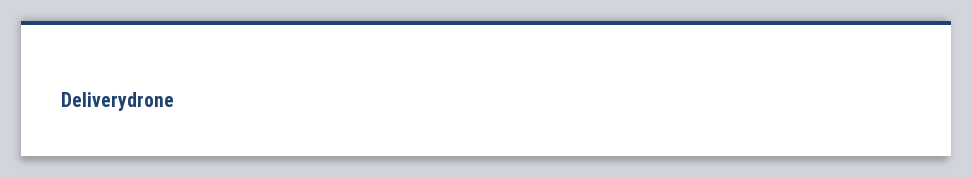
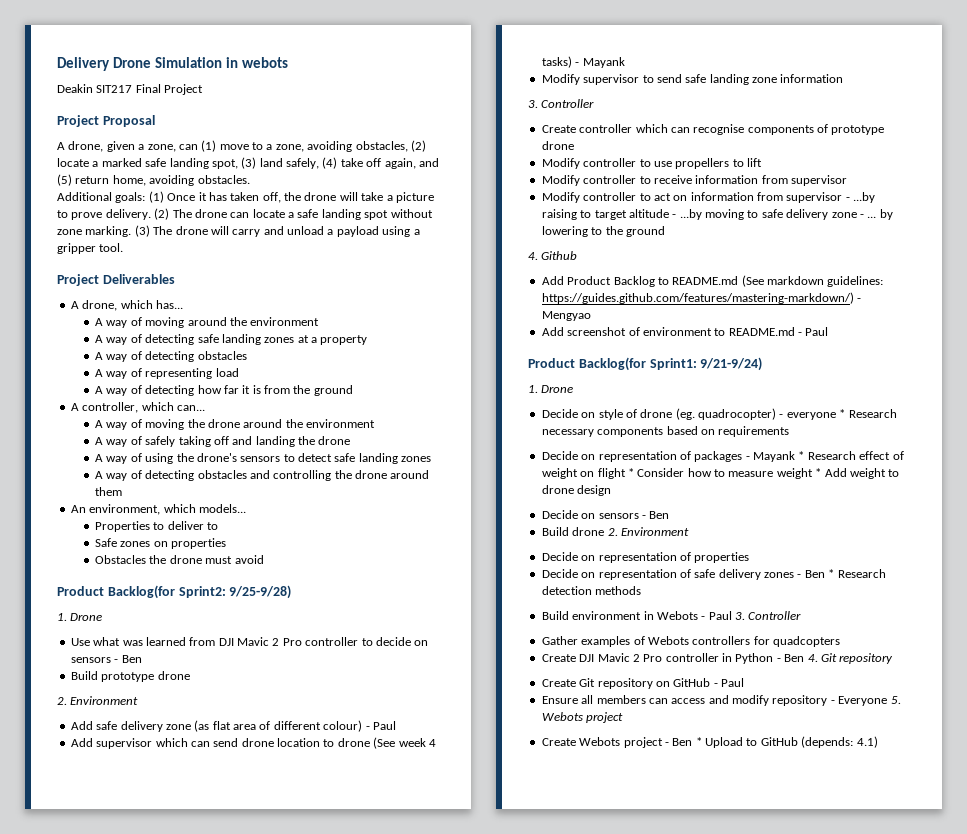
- Deliverydrone
+ Delivery Drone Simulation in webots
+ Deakin SIT217 Final Project
+ Project Proposal
+ A drone, given a zone, can (1) move to a zone, avoiding obstacles, (2) locate a marked safe landing spot, (3) land safely, (4) take off again, and (5) return home, avoiding obstacles.
+ Additional goals: (1) Once it has taken off, the drone will take a picture to prove delivery. (2) The drone can locate a safe landing spot without zone marking. (3) The drone will carry and unload a payload using a gripper tool.
+ Project Deliverables
+ A drone, which has...
+ A way of moving around the environment
+ A way of detecting safe landing zones at a property
+ A way of detecting obstacles
+ A way of representing load
+ A way of detecting how far it is from the ground
+ A controller, which can...
+ A way of moving the drone around the environment
+ A way of safely taking off and landing the drone
+ A way of using the drone's sensors to detect safe landing zones
+ A way of detecting obstacles and controlling the drone around them
+ An environment, which models...
+ Properties to deliver to
+ Safe zones on properties
+ Obstacles the drone must avoid
+ Product Backlog(for Sprint2: 9/25-9/28)
+ 1. Drone
+ Use what was learned from DJI Mavic 2 Pro controller to decide on sensors - Ben
+ Build prototype drone
+ 2. Environment
+ Add safe delivery zone (as flat area of different colour) - Paul
+ Add supervisor which can send drone location to drone (See week 4 tasks) - Mayank
+ Modify supervisor to send safe landing zone information
+ 3. Controller
+ Create controller which can recognise components of prototype drone
+ Modify controller to use propellers to lift
+ Modify controller to receive information from supervisor
+ Modify controller to act on information from supervisor - ...by raising to target altitude - ...by moving to safe delivery zone - ... by lowering to the ground
+ 4. Github
+ Add Product Backlog to README.md (See markdown guidelines: https://guides.github.com/features/mastering-markdown/) - Mengyao
+ Add screenshot of environment to README.md - Paul
+ Product Backlog(for Sprint1: 9/21-9/24)
+ 1. Drone
+ Decide on style of drone (eg. quadrocopter) - everyone * Research necessary components based on requirements
+ Decide on representation of packages - Mayank * Research effect of weight on flight * Consider how to measure weight * Add weight to drone design
+ Decide on sensors - Ben
+ Build drone 2. Environment
+ Decide on representation of properties
+ Decide on representation of safe delivery zones - Ben * Research detection methods
+ Build environment in Webots - Paul 3. Controller
+ Gather examples of Webots controllers for quadcopters
+ Create DJI Mavic 2 Pro controller in Python - Ben 4. Git repository
+ Create Git repository on GitHub - Paul
+ Ensure all members can access and modify repository - Everyone 5. Webots project
+ Create Webots project - Ben * Upload to GitHub (depends: 4.1)

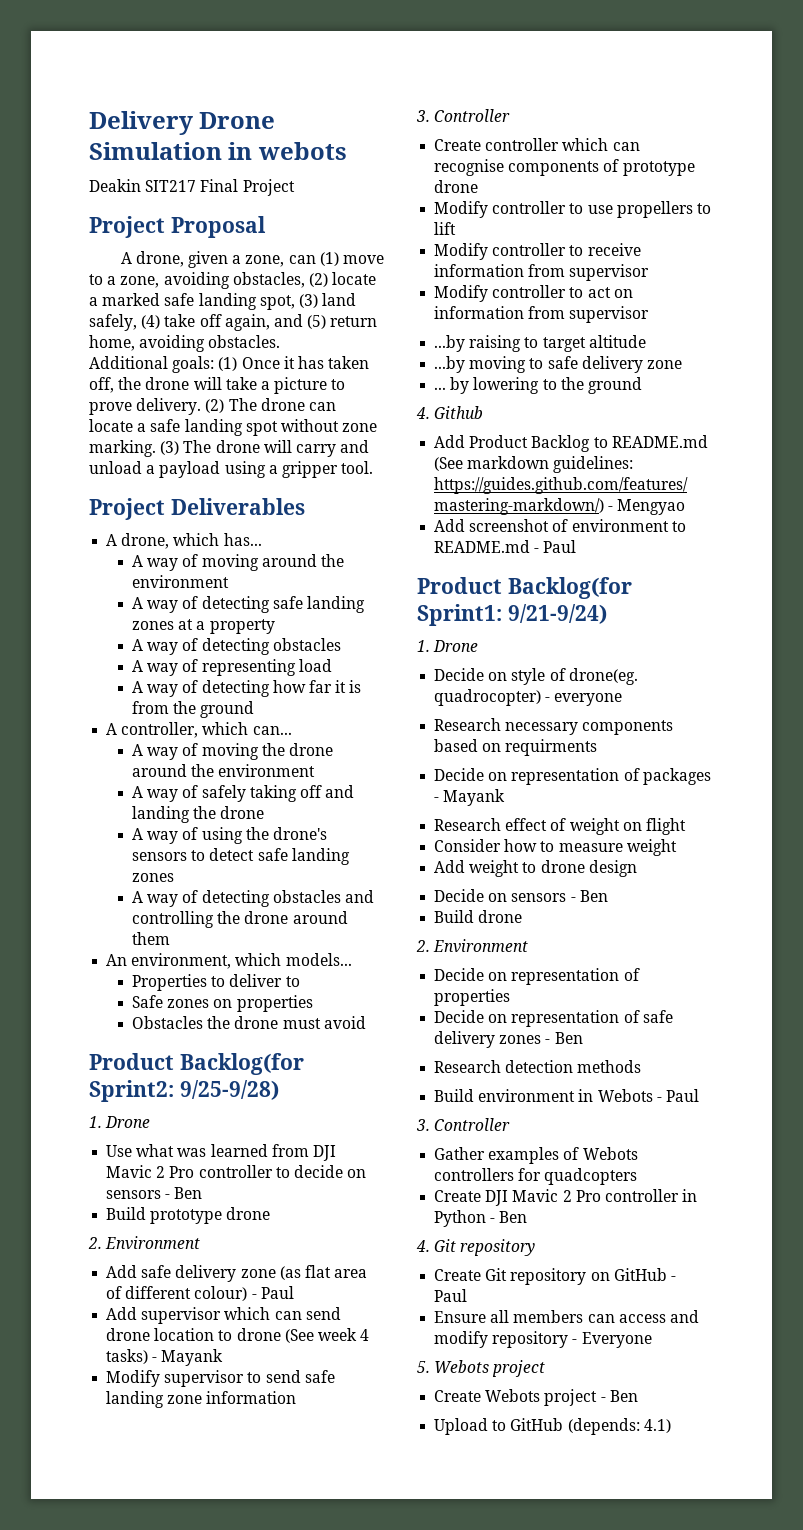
- Modify controller to act on information from supervisor - ...by raising to target altitude - ...by moving to safe delivery zone - ... by lowering to the ground
+ Modify controller to act on information from supervisor
+ ...by raising to target altitude
+ ...by moving to safe delivery zone
+ ... by lowering to the ground
- Decide on style of drone (eg. quadrocopter) - everyone * Research necessary components based on requirements
+ Decide on style of drone(eg. quadrocopter) - everyone
+ Research necessary components based on requirments
- Decide on representation of packages - Mayank * Research effect of weight on flight * Consider how to measure weight * Add weight to drone design
+ Decide on representation of packages - Mayank
+ Research effect of weight on flight
+ Consider how to measure weight
+ Add weight to drone design
- Build drone 2. Environment
+ Build drone
+ 2. Environment
- Decide on representation of safe delivery zones - Ben * Research detection methods
+ Decide on representation of safe delivery zones - Ben
+ Research detection methods
- Build environment in Webots - Paul 3. Controller
+ Build environment in Webots - Paul
+ 3. Controller
- Create DJI Mavic 2 Pro controller in Python - Ben 4. Git repository
+ Create DJI Mavic 2 Pro controller in Python - Ben
+ 4. Git repository
- Ensure all members can access and modify repository - Everyone 5. Webots project
+ Ensure all members can access and modify repository - Everyone
+ 5. Webots project
- Create Webots project - Ben * Upload to GitHub (depends: 4.1)
+ Create Webots project - Ben
+ Upload to GitHub (depends: 4.1)

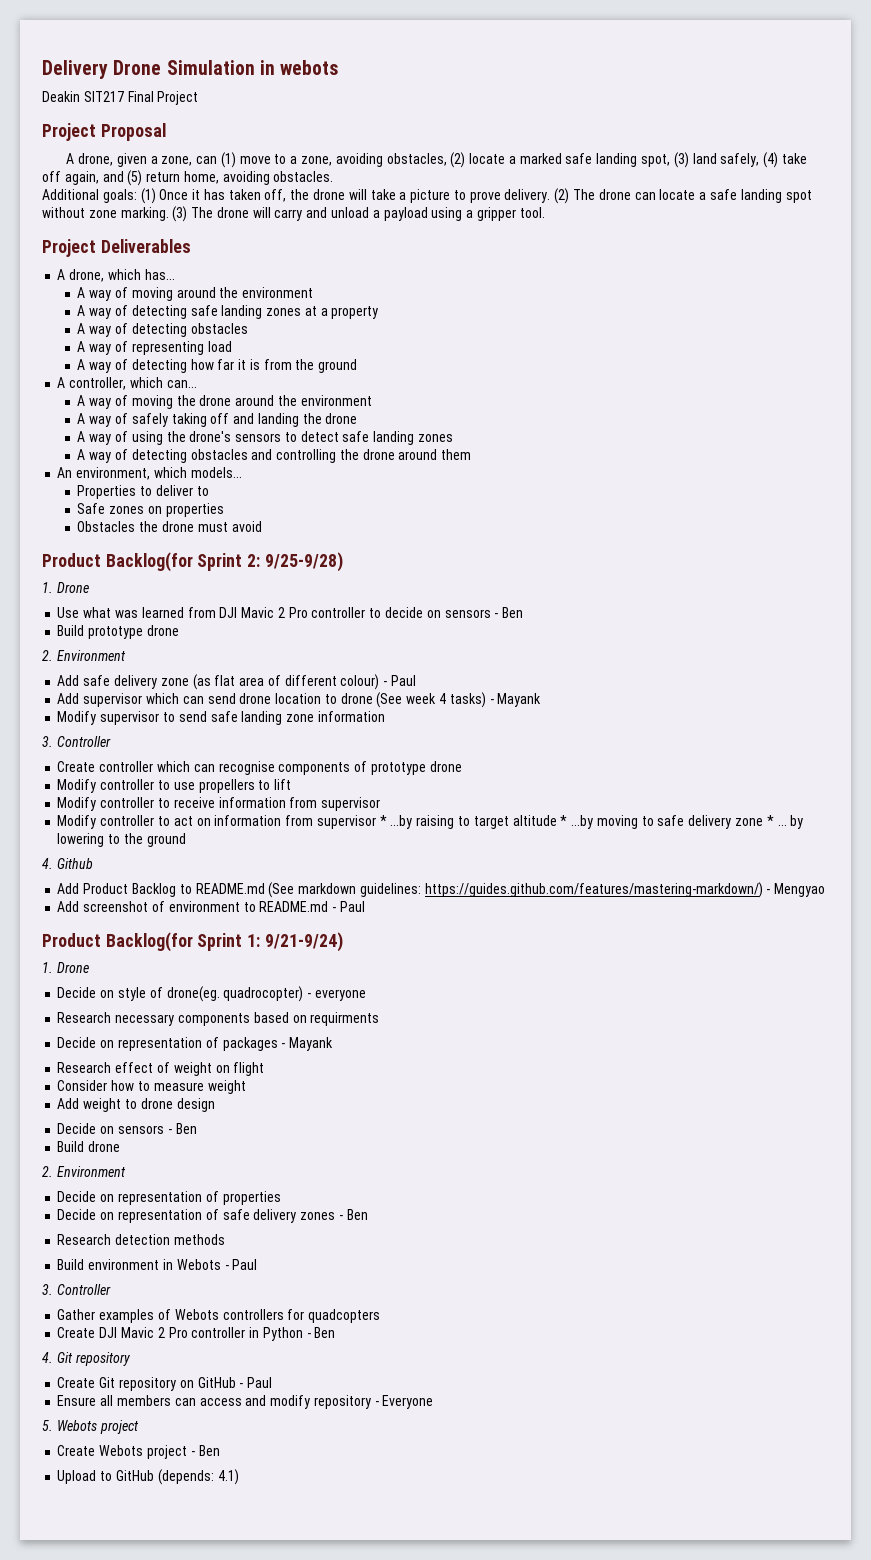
- Product Backlog(for Sprint2: 9/25-9/28)
+ Product Backlog(for Sprint 2: 9/25-9/28)
- Modify controller to act on information from supervisor
- ...by raising to target altitude
- ...by moving to safe delivery zone
- ... by lowering to the ground
+ Modify controller to act on information from supervisor * ...by raising to target altitude * ...by moving to safe delivery zone * ... by lowering to the ground
- Product Backlog(for Sprint1: 9/21-9/24)
+ Product Backlog(for Sprint 1: 9/21-9/24)

